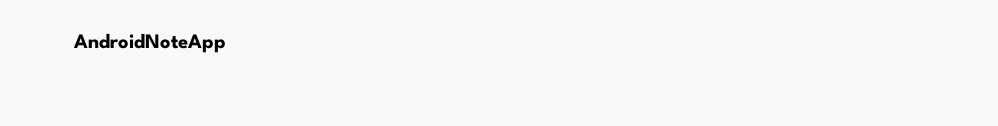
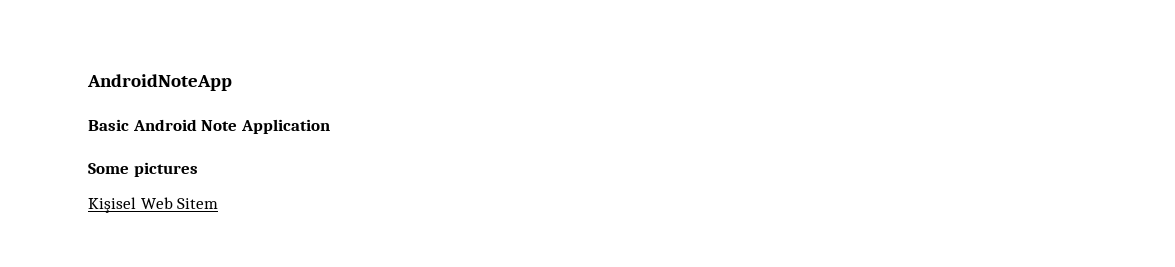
+ Basic Android Note Application
+ Some pictures
+ Kişisel Web Sitem

